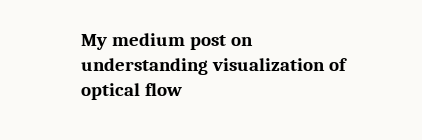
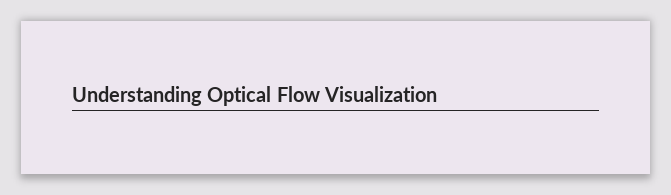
- My medium post on understanding visualization of optical flow
+ Understanding Optical Flow Visualization

